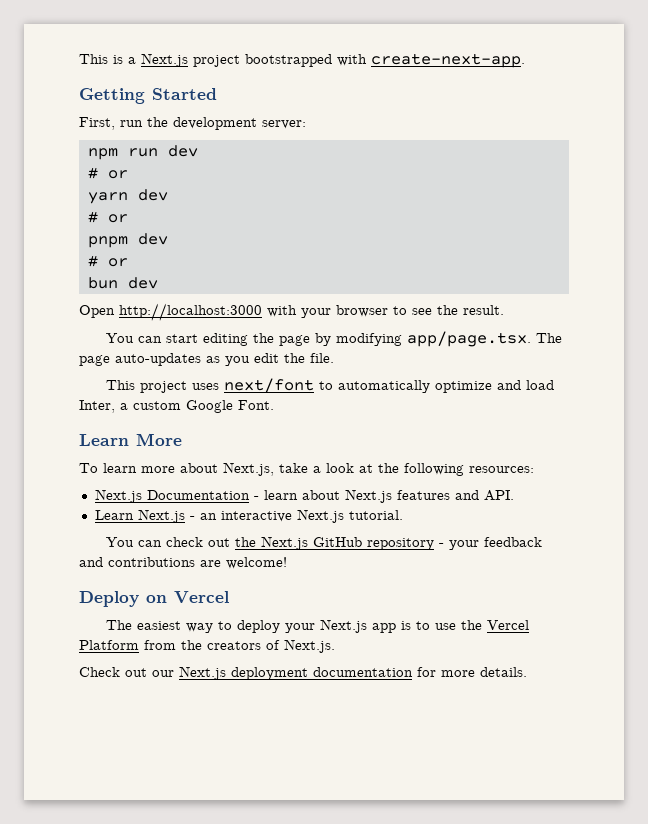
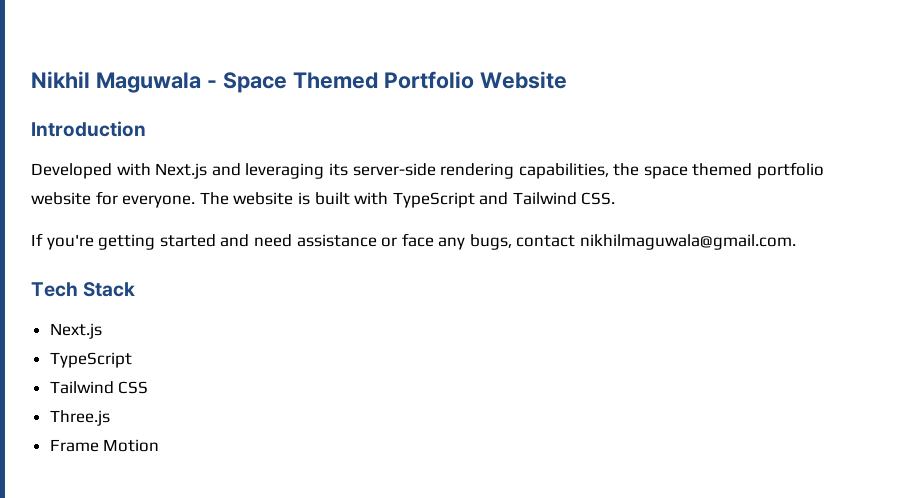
- This is a Next.js project bootstrapped with create-next-app.
- Getting Started
- First, run the development server:
- npm run dev
- # or
- yarn dev
- # or
- pnpm dev
- # or
- bun dev
- Open http://localhost:3000 with your browser to see the result.
- You can start editing the page by modifying app/page.tsx. The page auto-updates as you edit the file.
- This project uses next/font to automatically optimize and load Inter, a custom Google Font.
- Learn More
- To learn more about Next.js, take a look at the following resources:
- Next.js Documentation - learn about Next.js features and API.
- Learn Next.js - an interactive Next.js tutorial.
- You can check out the Next.js GitHub repository - your feedback and contributions are welcome!
- Deploy on Vercel
- The easiest way to deploy your Next.js app is to use the Vercel Platform from the creators of Next.js.
- Check out our Next.js deployment documentation for more details.
+ Nikhil Maguwala - Space Themed Portfolio Website
+ Introduction
+ Developed with Next.js and leveraging its server-side rendering capabilities, the space themed portfolio website for everyone. The website is built with TypeScript and Tailwind CSS.
+ If you're getting started and need assistance or face any bugs, contact nikhilmaguwala@gmail.com.
+ Tech Stack
+ Next.js
+ TypeScript
+ Tailwind CSS
+ Three.js
+ Frame Motion

